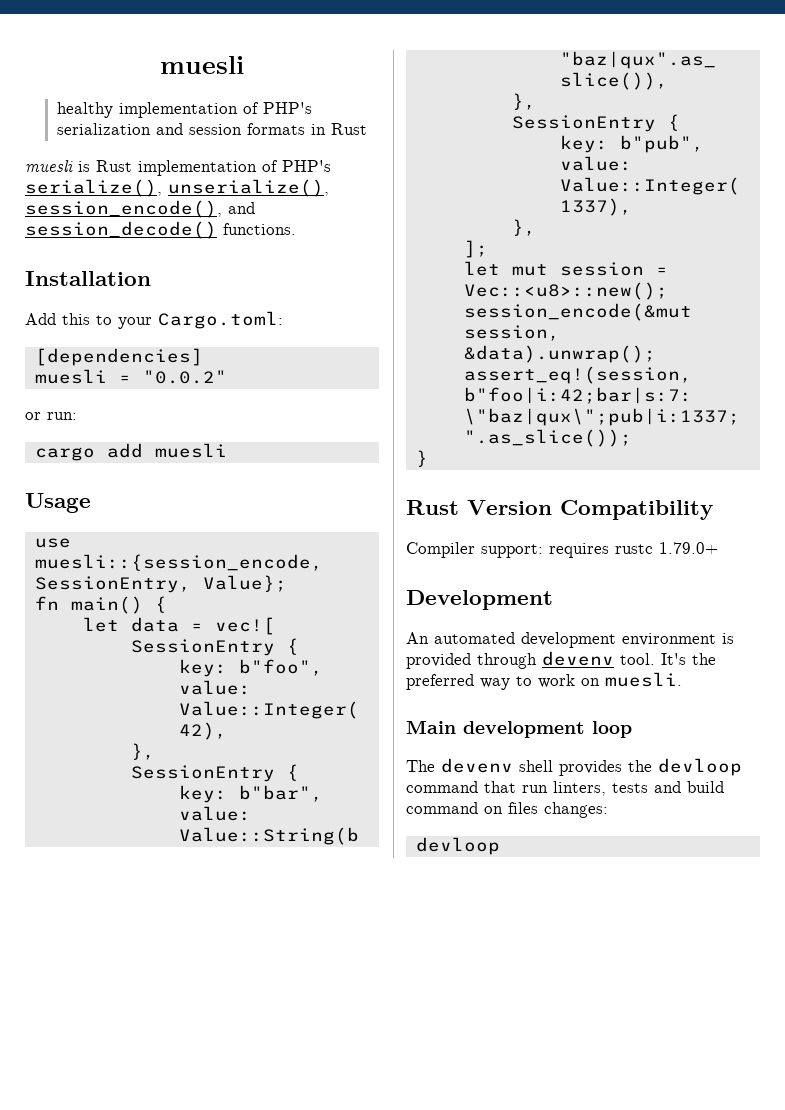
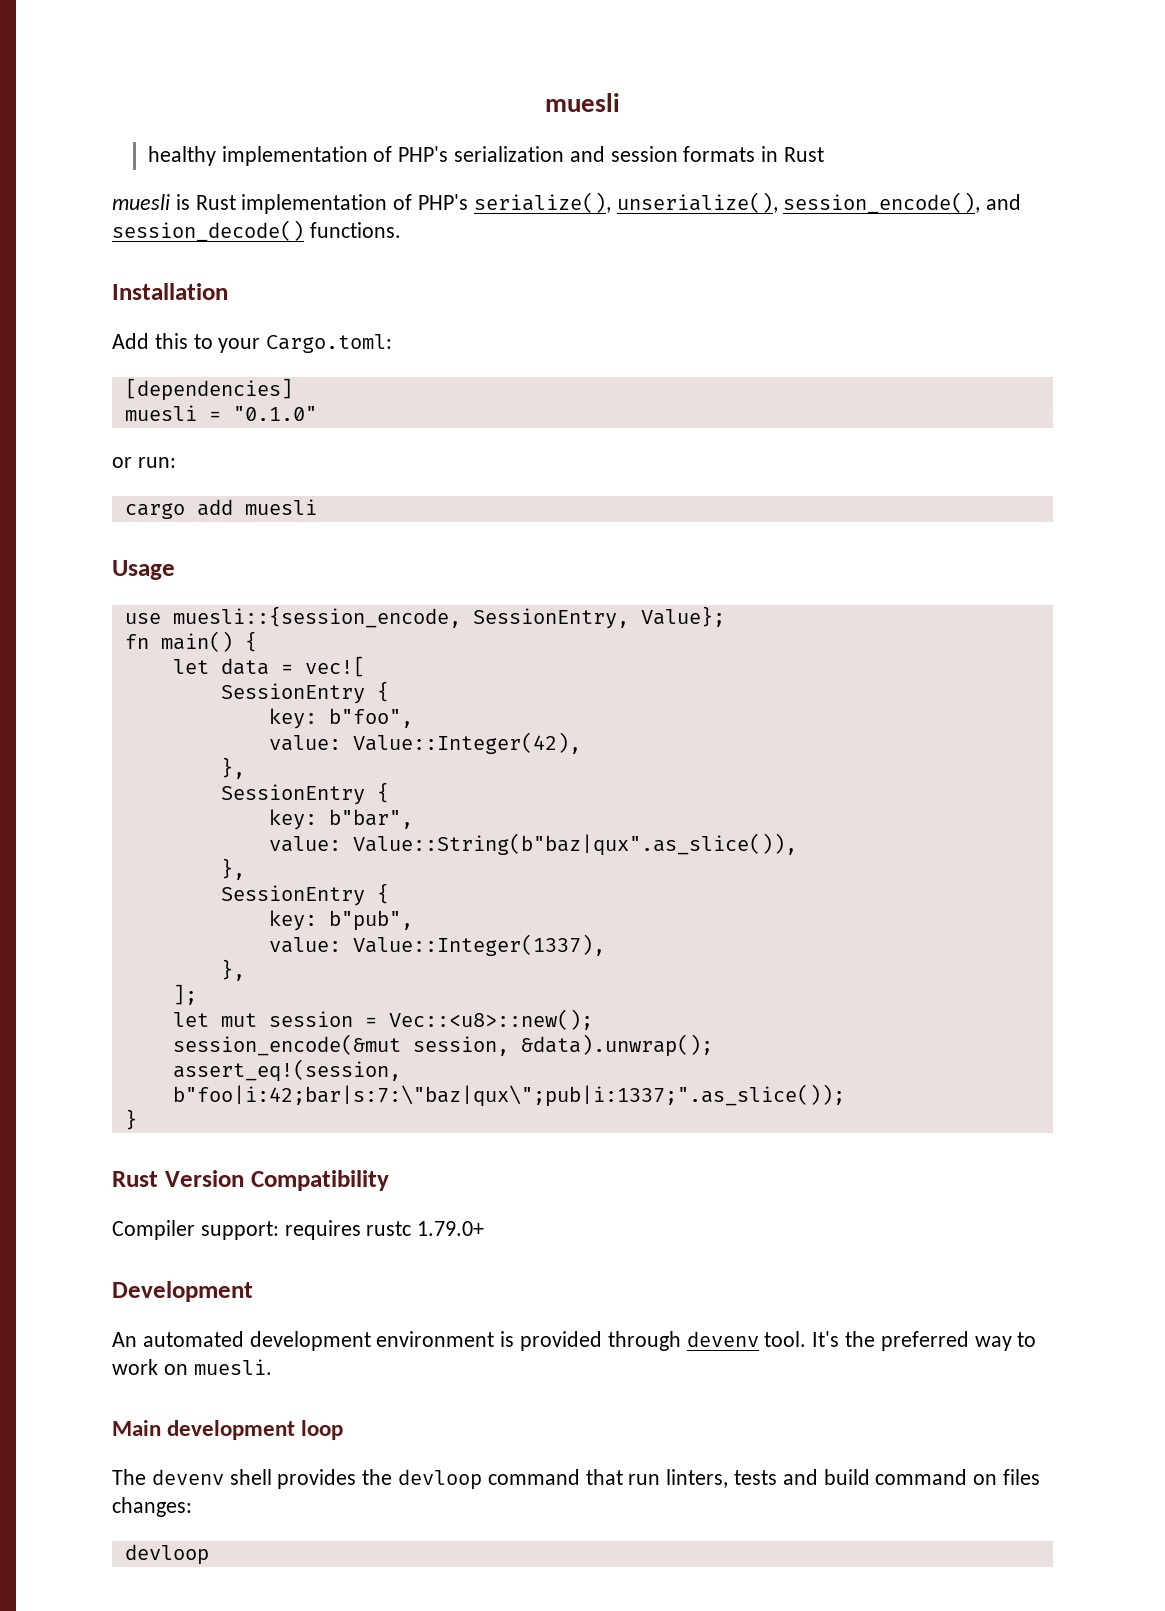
- muesli = "0.0.2"
+ muesli = "0.1.0"

